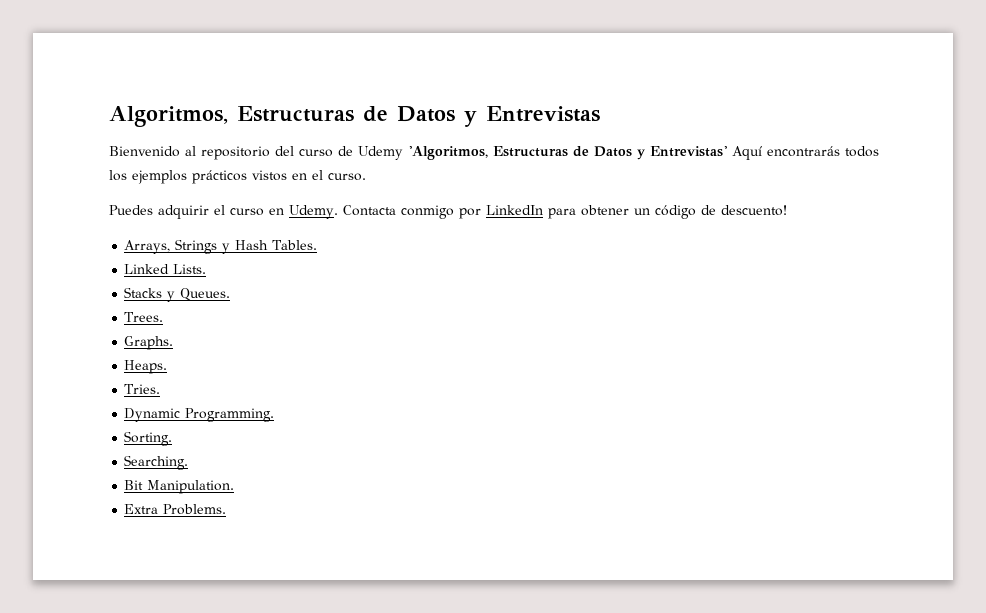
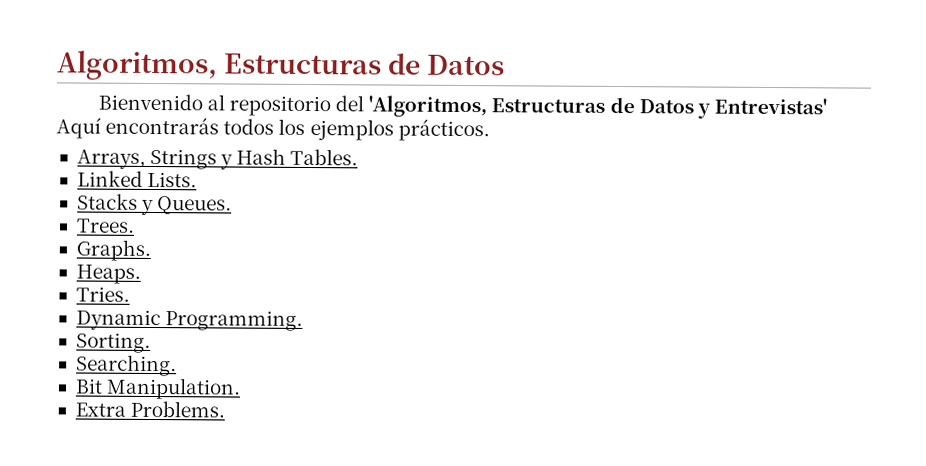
- Algoritmos, Estructuras de Datos y Entrevistas
+ Algoritmos, Estructuras de Datos
- Bienvenido al repositorio del curso de Udemy 'Algoritmos, Estructuras de Datos y Entrevistas' Aquí encontrarás todos los ejemplos prácticos vistos en el curso.
- Puedes adquirir el curso en Udemy. Contacta conmigo por LinkedIn para obtener un código de descuento!
+ Bienvenido al repositorio del 'Algoritmos, Estructuras de Datos y Entrevistas' Aquí encontrarás todos los ejemplos prácticos.

